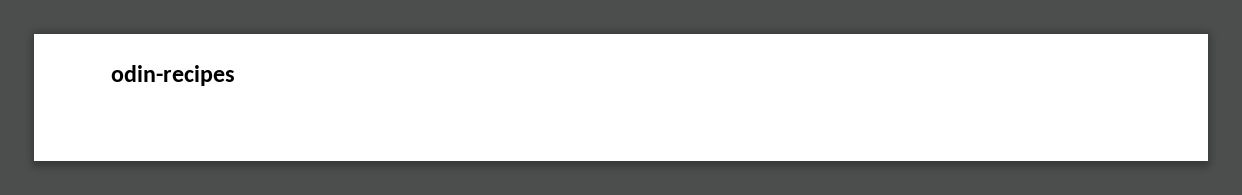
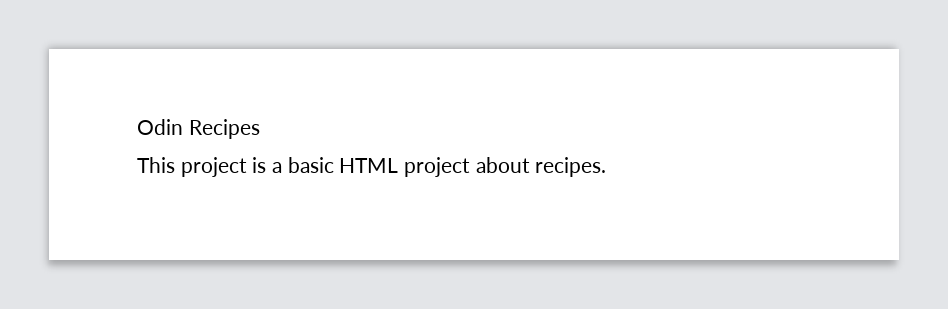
- odin-recipes
+ Odin Recipes
+ This project is a basic HTML project about recipes.

